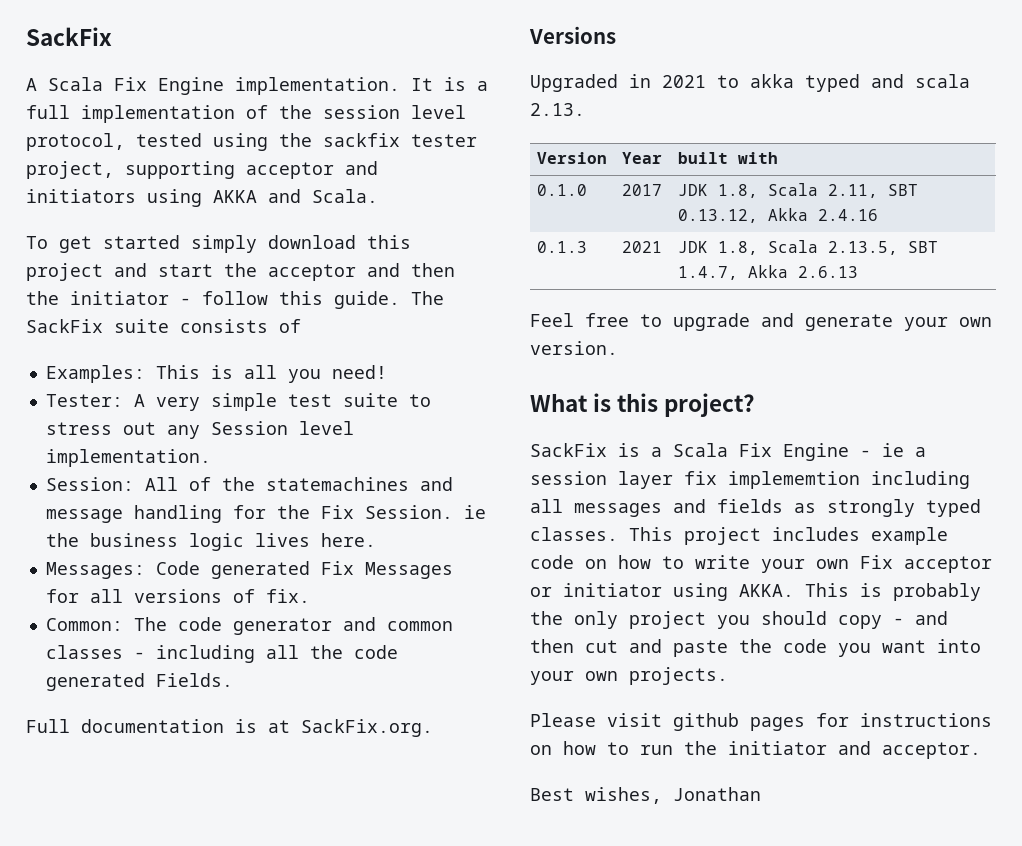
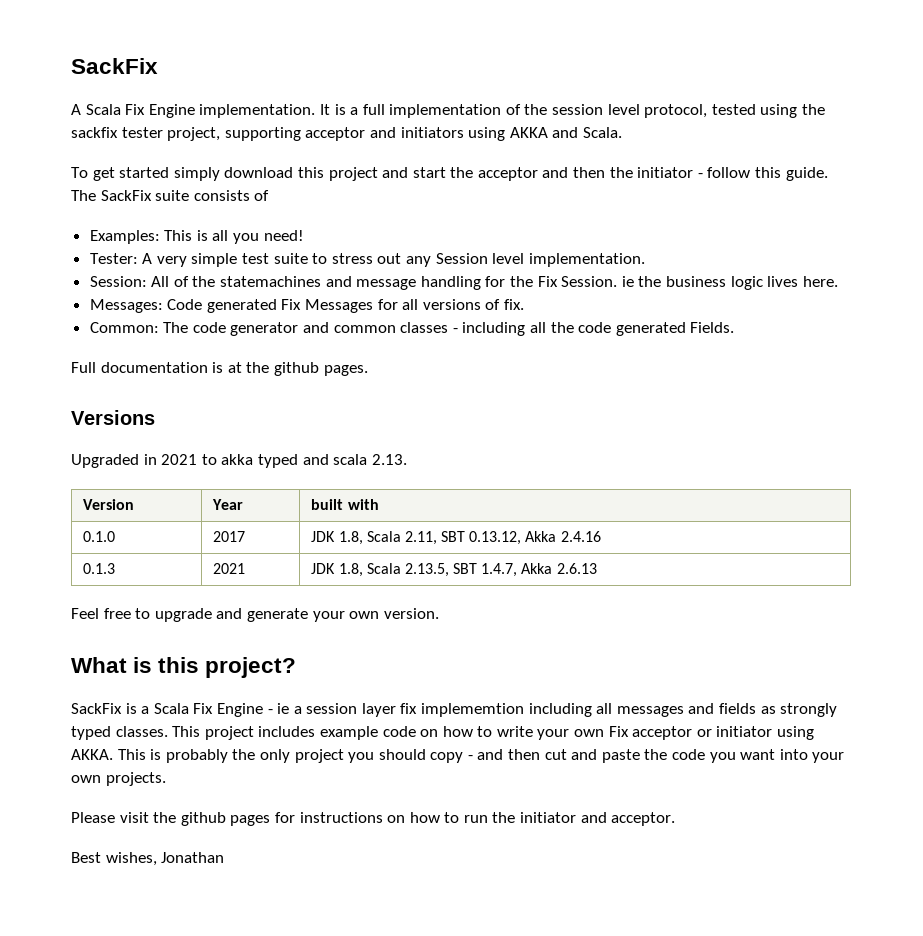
- Full documentation is at SackFix.org.
+ Full documentation is at the github pages.
- Please visit github pages for instructions on how to run the initiator and acceptor.
+ Please visit the github pages for instructions on how to run the initiator and acceptor.

